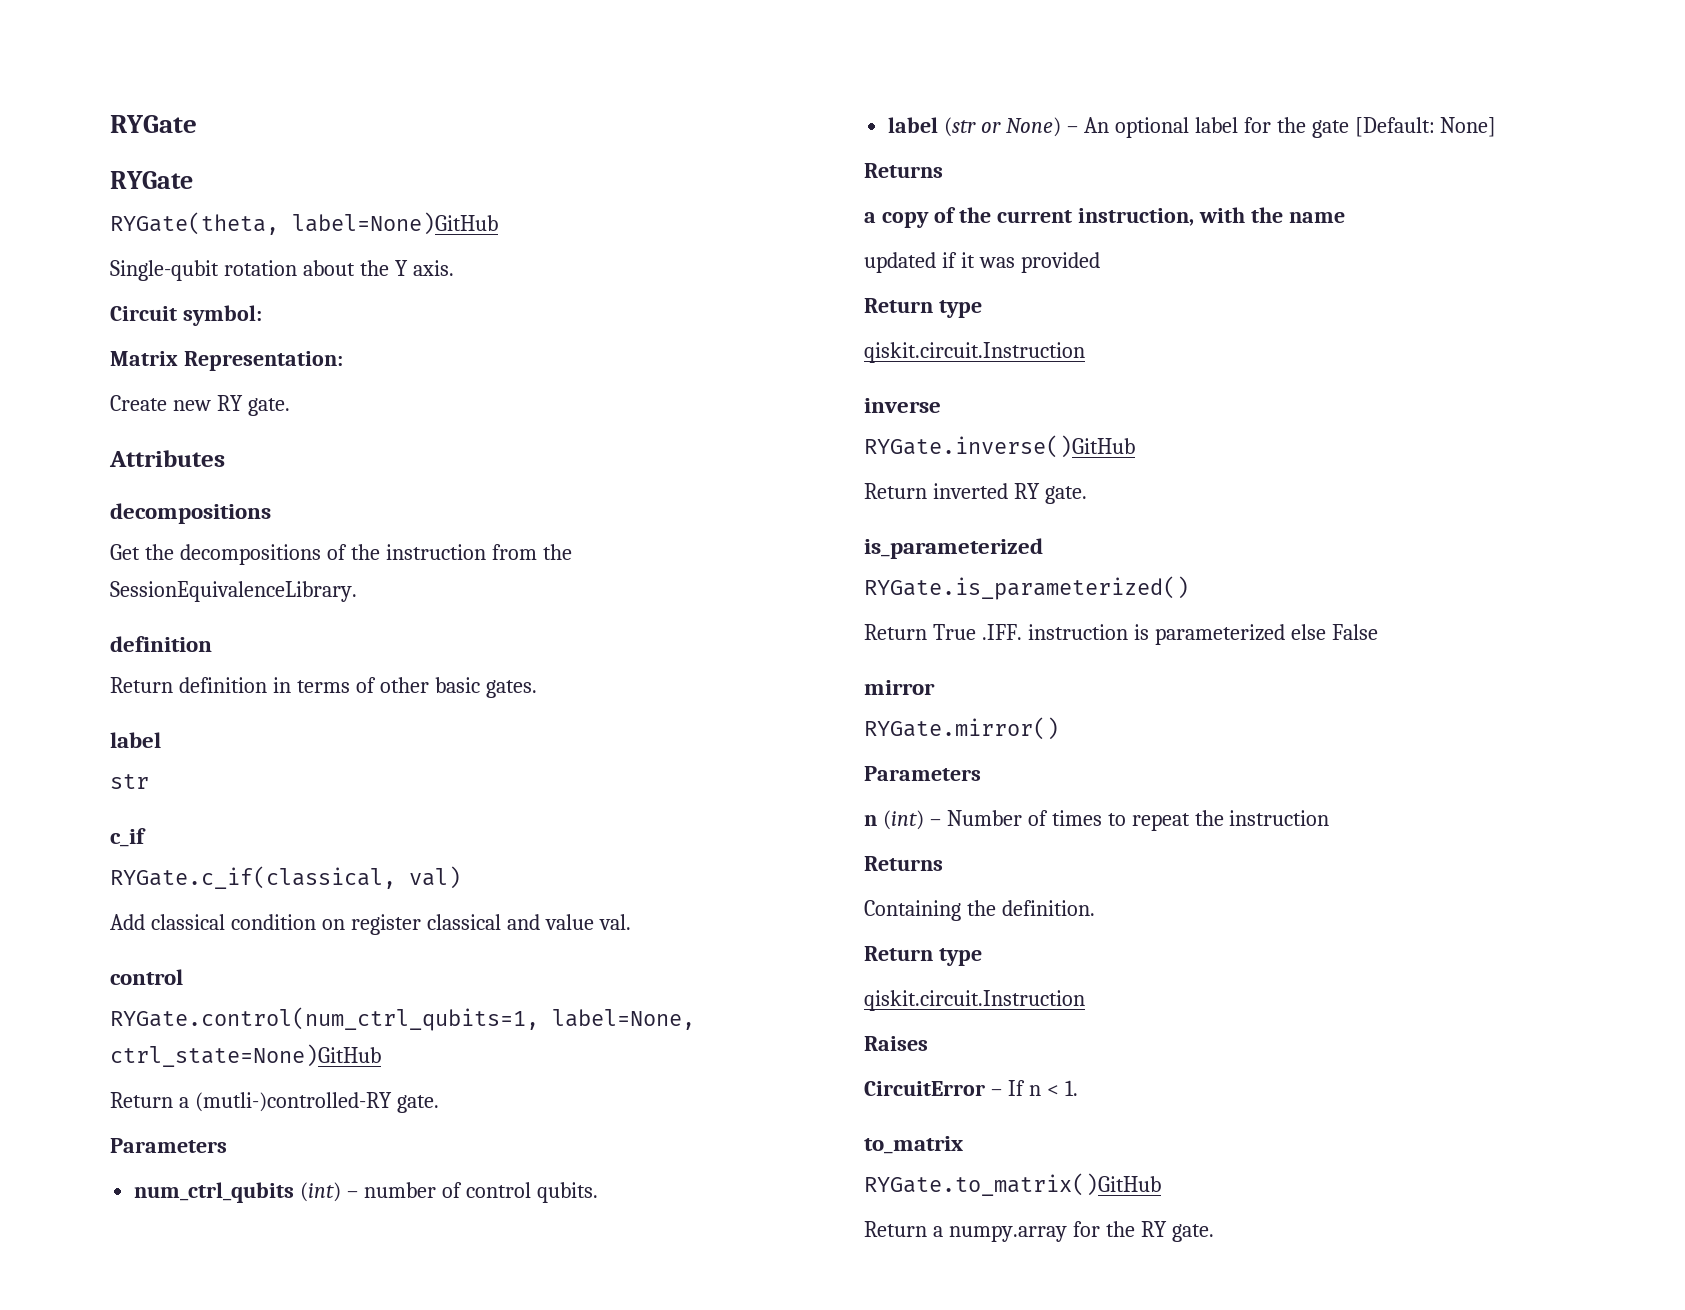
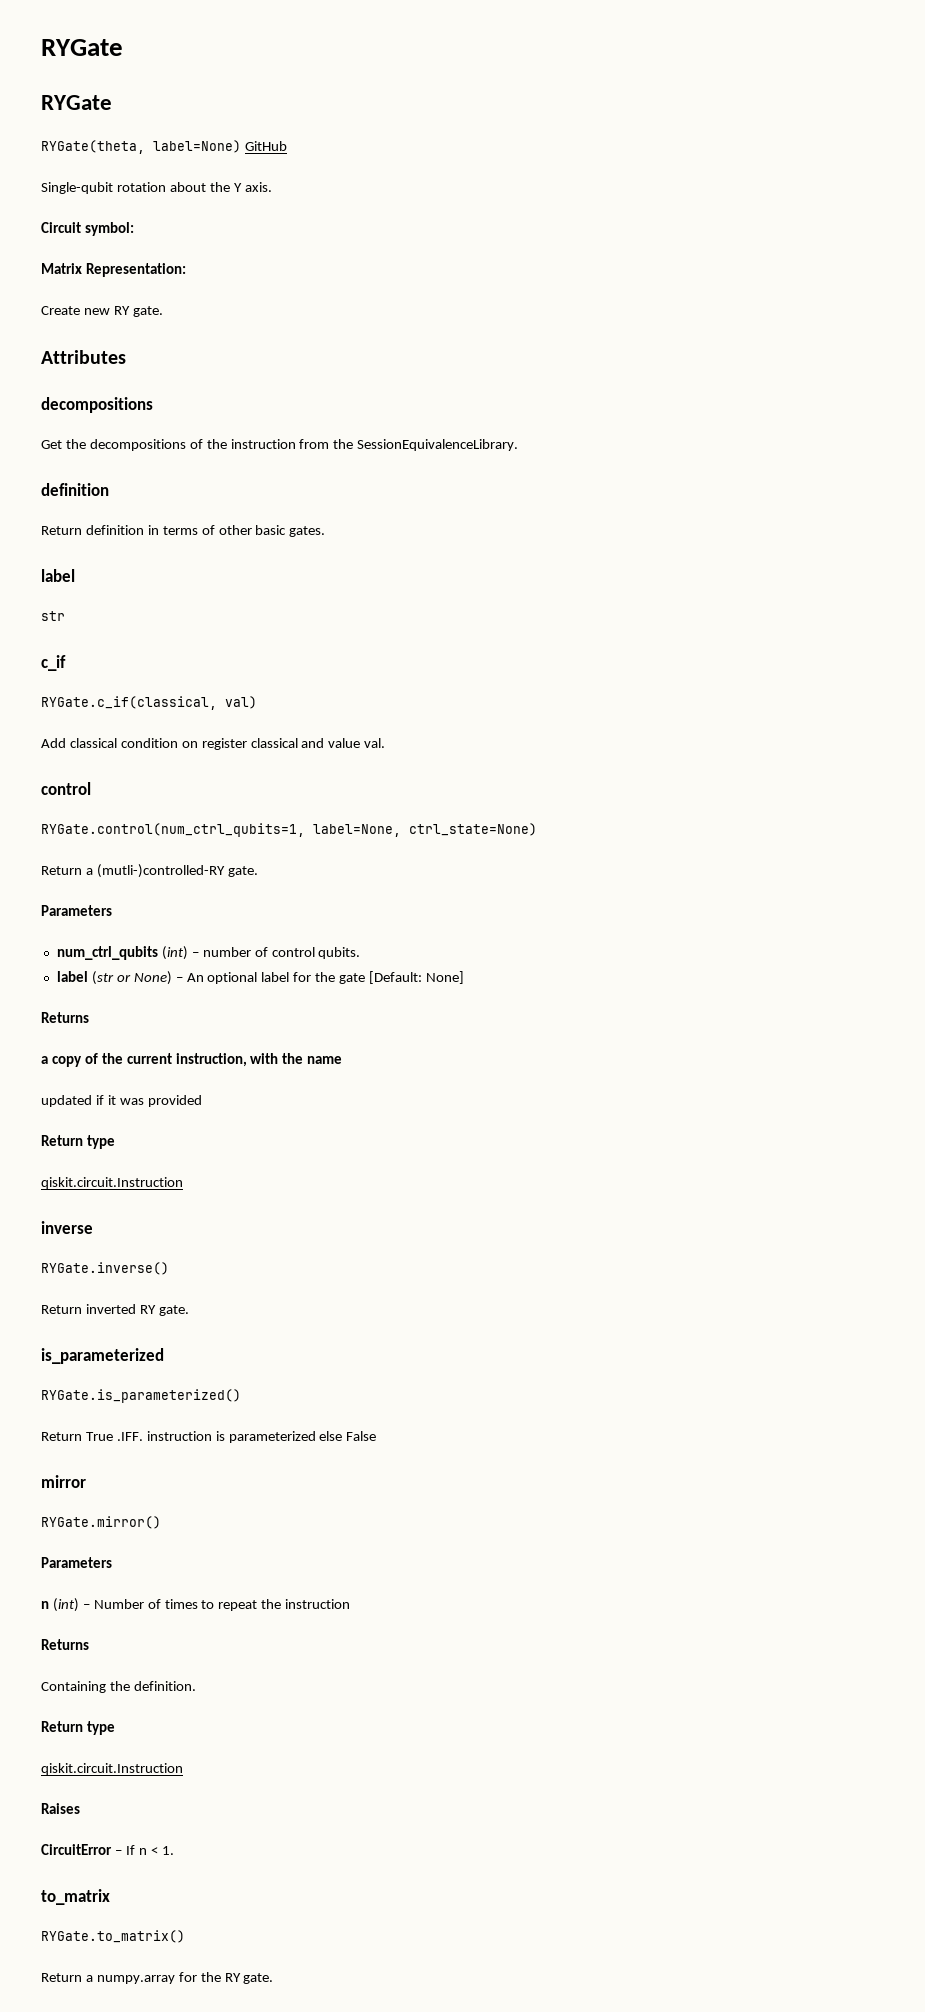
- RYGate(theta, label=None)GitHub
+ RYGate(theta, label=None) GitHub
- RYGate.control(num_ctrl_qubits=1, label=None, ctrl_state=None)GitHub
+ RYGate.control(num_ctrl_qubits=1, label=None, ctrl_state=None)
- RYGate.inverse()GitHub
+ RYGate.inverse()
- RYGate.to_matrix()GitHub
+ RYGate.to_matrix()

